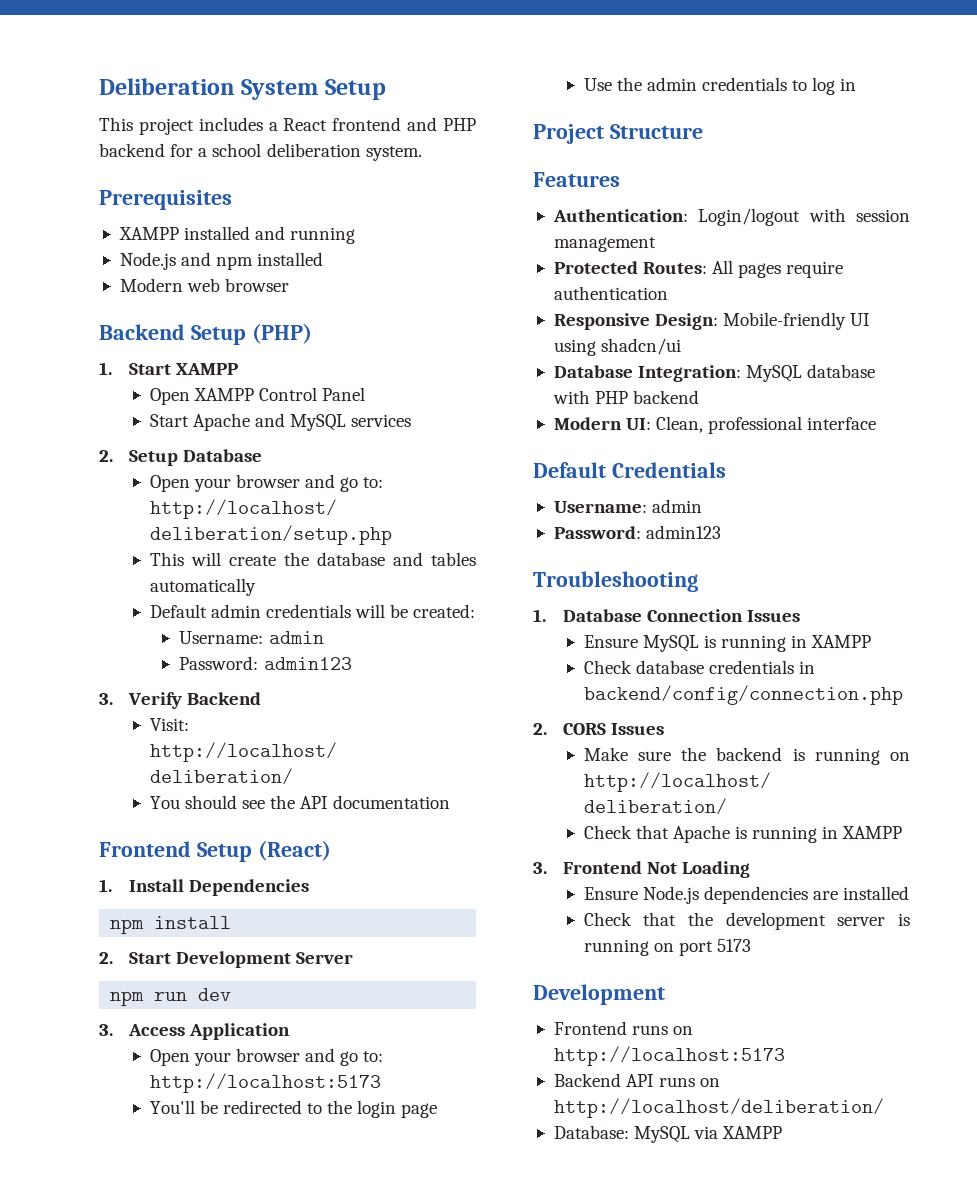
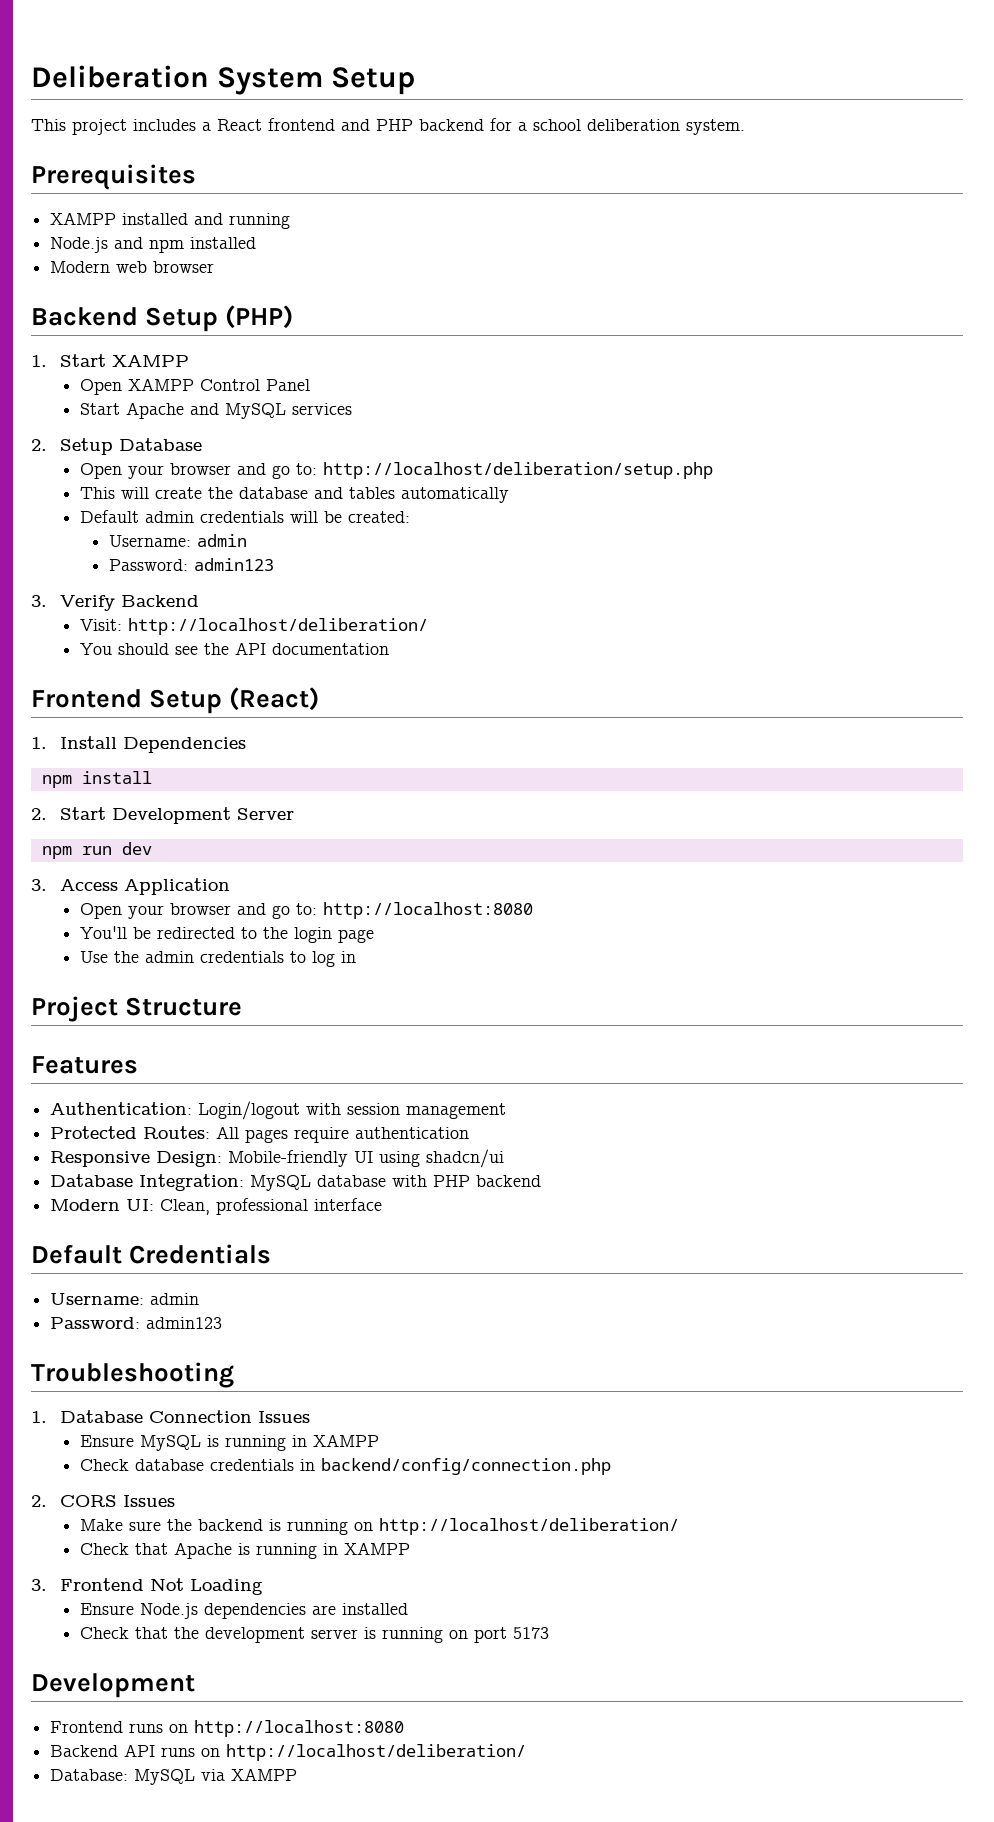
- Open your browser and go to: http://localhost:5173
+ Open your browser and go to: http://localhost:8080
- Frontend runs on http://localhost:5173
+ Frontend runs on http://localhost:8080

